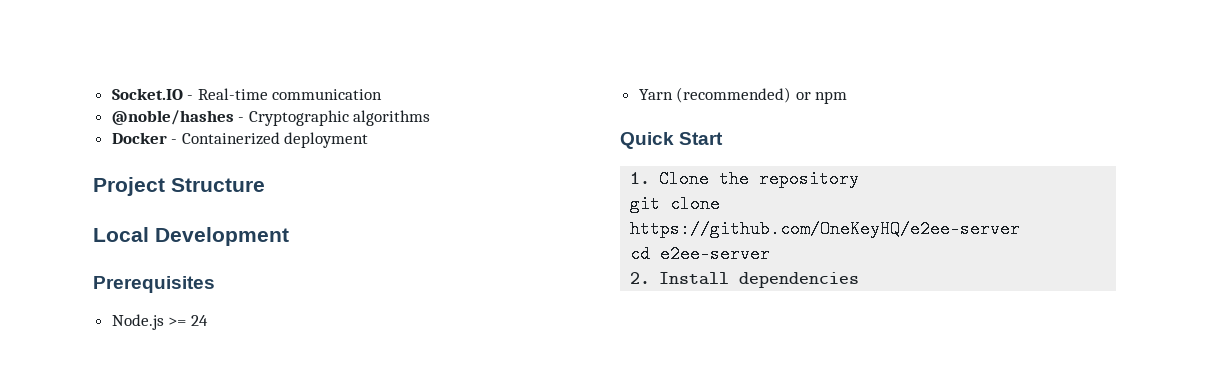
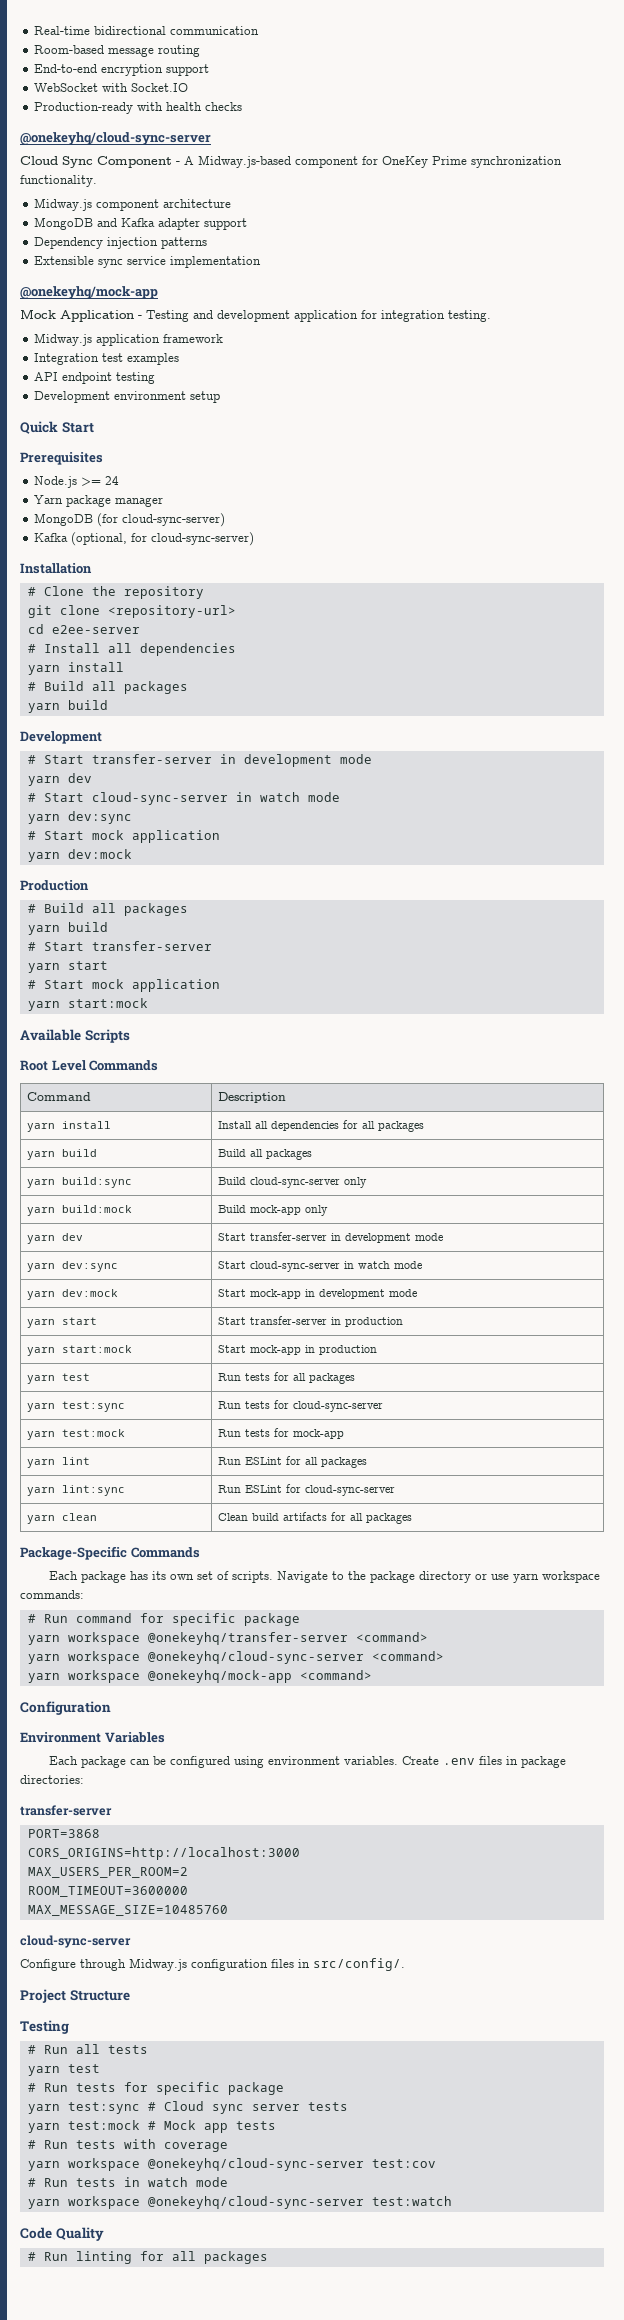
- Socket.IO - Real-time communication
- @noble/hashes - Cryptographic algorithms
- Docker - Containerized deployment
- Project Structure
- Local Development
+ Real-time bidirectional communication
+ Room-based message routing
+ End-to-end encryption support
+ WebSocket with Socket.IO
+ Production-ready with health checks
+ @onekeyhq/cloud-sync-server
+ Cloud Sync Component - A Midway.js-based component for OneKey Prime synchronization functionality.
+ Midway.js component architecture
+ MongoDB and Kafka adapter support
+ Dependency injection patterns
+ Extensible sync service implementation
+ @onekeyhq/mock-app
+ Mock Application - Testing and development application for integration testing.
+ Midway.js application framework
+ Integration test examples
+ API endpoint testing
+ Development environment setup
+ Quick Start
- Yarn (recommended) or npm
- Quick Start
- 1. Clone the repository
+ Yarn package manager
+ MongoDB (for cloud-sync-server)
+ Kafka (optional, for cloud-sync-server)
+ Installation
+ # Clone the repository
- git clone https://github.com/OneKeyHQ/e2ee-server
+ git clone <repository-url>
- 2. Install dependencies
+ # Install all dependencies
+ yarn install
+ # Build all packages
+ yarn build
+ Development
+ # Start transfer-server in development mode
+ yarn dev
+ # Start cloud-sync-server in watch mode
+ yarn dev:sync
+ # Start mock application
+ yarn dev:mock
+ Production
+ # Build all packages
+ yarn build
+ # Start transfer-server
+ yarn start
+ # Start mock application
+ yarn start:mock
+ Available Scripts
+ Root Level Commands
+ Command | Description
+ yarn install | Install all dependencies for all packages
+ yarn build | Build all packages
+ yarn build:sync | Build cloud-sync-server only
+ yarn build:mock | Build mock-app only
+ yarn dev | Start transfer-server in development mode
+ yarn dev:sync | Start cloud-sync-server in watch mode
+ yarn dev:mock | Start mock-app in development mode
+ yarn start | Start transfer-server in production
+ yarn start:mock | Start mock-app in production
+ yarn test | Run tests for all packages
+ yarn test:sync | Run tests for cloud-sync-server
+ yarn test:mock | Run tests for mock-app
+ yarn lint | Run ESLint for all packages
+ yarn lint:sync | Run ESLint for cloud-sync-server
+ yarn clean | Clean build artifacts for all packages
+ Package-Specific Commands
+ Each package has its own set of scripts. Navigate to the package directory or use yarn workspace commands:
+ # Run command for specific package
+ yarn workspace @onekeyhq/transfer-server <command>
+ yarn workspace @onekeyhq/cloud-sync-server <command>
+ yarn workspace @onekeyhq/mock-app <command>
+ Configuration
+ Environment Variables
+ Each package can be configured using environment variables. Create .env files in package directories:
+ transfer-server
+ PORT=3868
+ CORS_ORIGINS=http://localhost:3000
+ MAX_USERS_PER_ROOM=2
+ ROOM_TIMEOUT=3600000
+ MAX_MESSAGE_SIZE=10485760
+ cloud-sync-server
+ Configure through Midway.js configuration files in src/config/.
+ Project Structure
+ Testing
+ # Run all tests
+ yarn test
+ # Run tests for specific package
+ yarn test:sync # Cloud sync server tests
+ yarn test:mock # Mock app tests
+ # Run tests with coverage
+ yarn workspace @onekeyhq/cloud-sync-server test:cov
+ # Run tests in watch mode
+ yarn workspace @onekeyhq/cloud-sync-server test:watch
+ Code Quality
+ # Run linting for all packages

